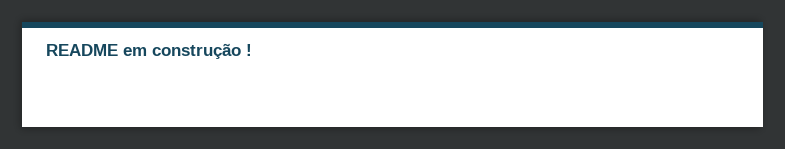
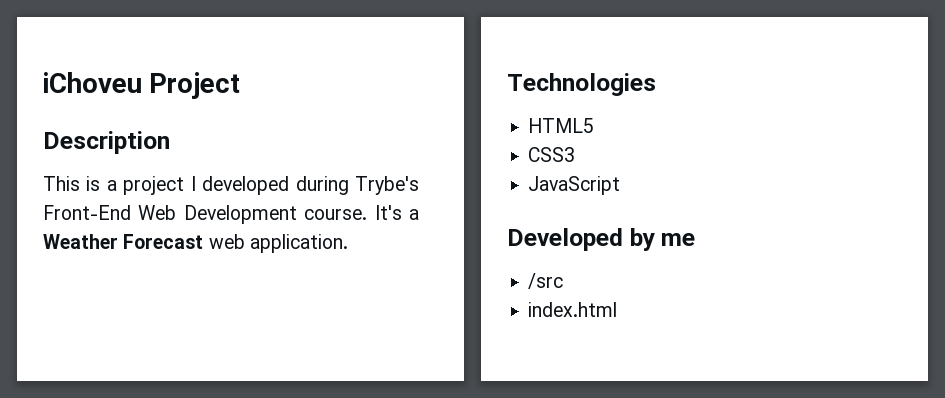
- README em construção !
+ iChoveu Project
+ Description
+ This is a project I developed during Trybe's Front-End Web Development course. It's a Weather Forecast web application.
+ Technologies
+ HTML5
+ CSS3
+ JavaScript
+ Developed by me
+ /src
+ index.html

